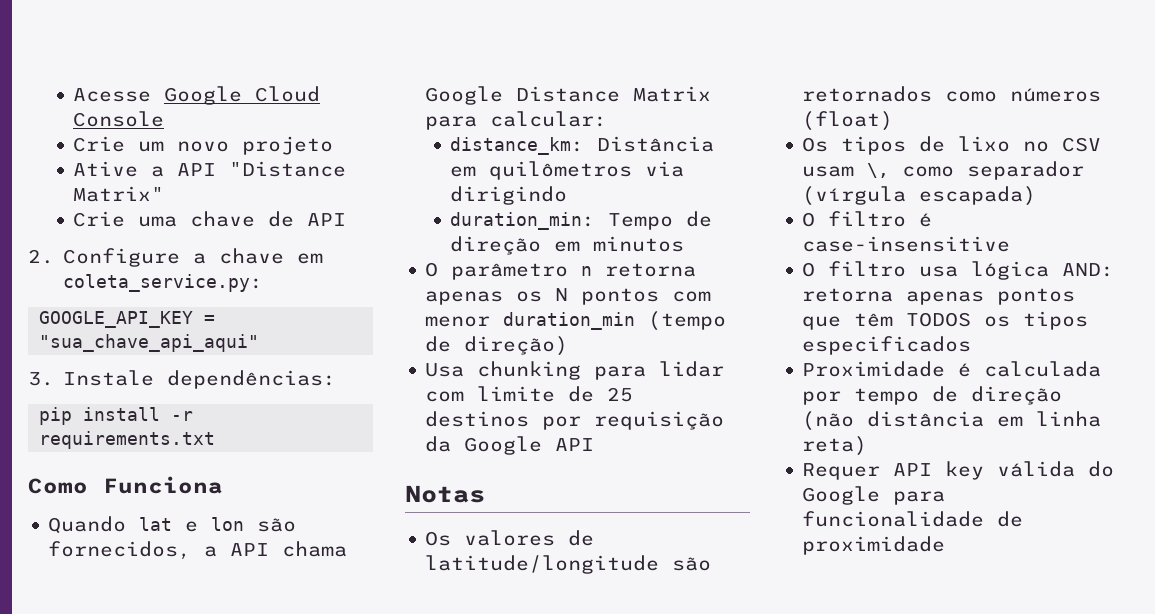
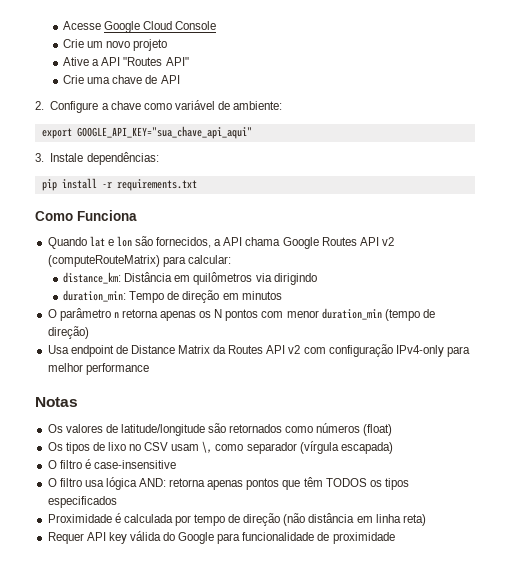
- Ative a API "Distance Matrix"
+ Ative a API "Routes API"
- 2. Configure a chave em coleta_service.py:
- GOOGLE_API_KEY = "sua_chave_api_aqui"
+ 2. Configure a chave como variável de ambiente:
+ export GOOGLE_API_KEY="sua_chave_api_aqui"
- Quando lat e lon são fornecidos, a API chama Google Distance Matrix para calcular:
+ Quando lat e lon são fornecidos, a API chama Google Routes API v2 (computeRouteMatrix) para calcular:
- Usa chunking para lidar com limite de 25 destinos por requisição da Google API
+ Usa endpoint de Distance Matrix da Routes API v2 com configuração IPv4-only para melhor performance

